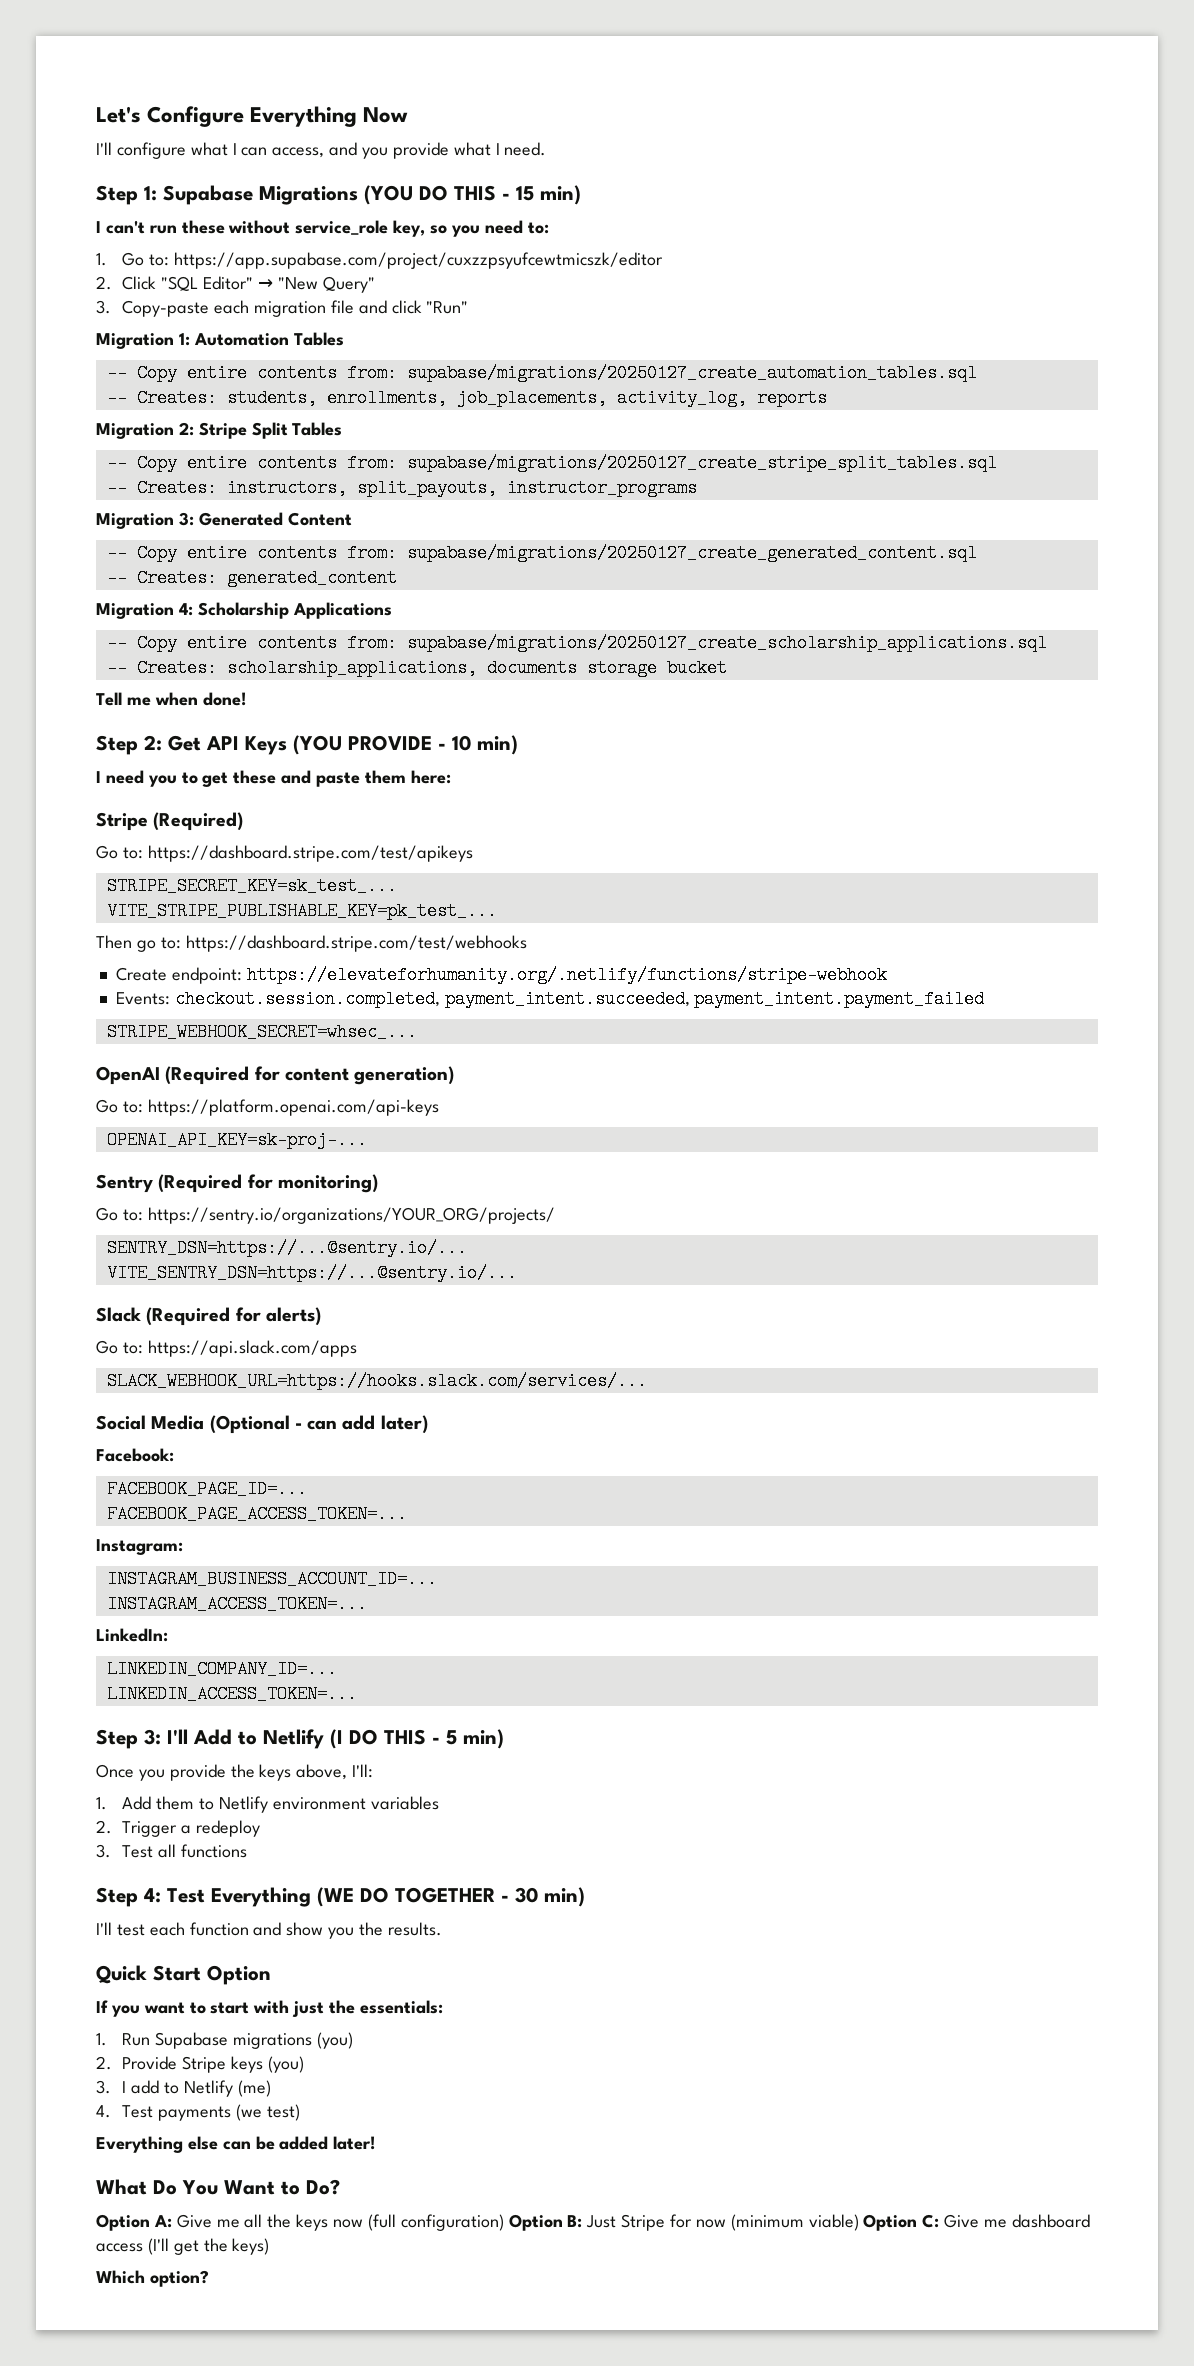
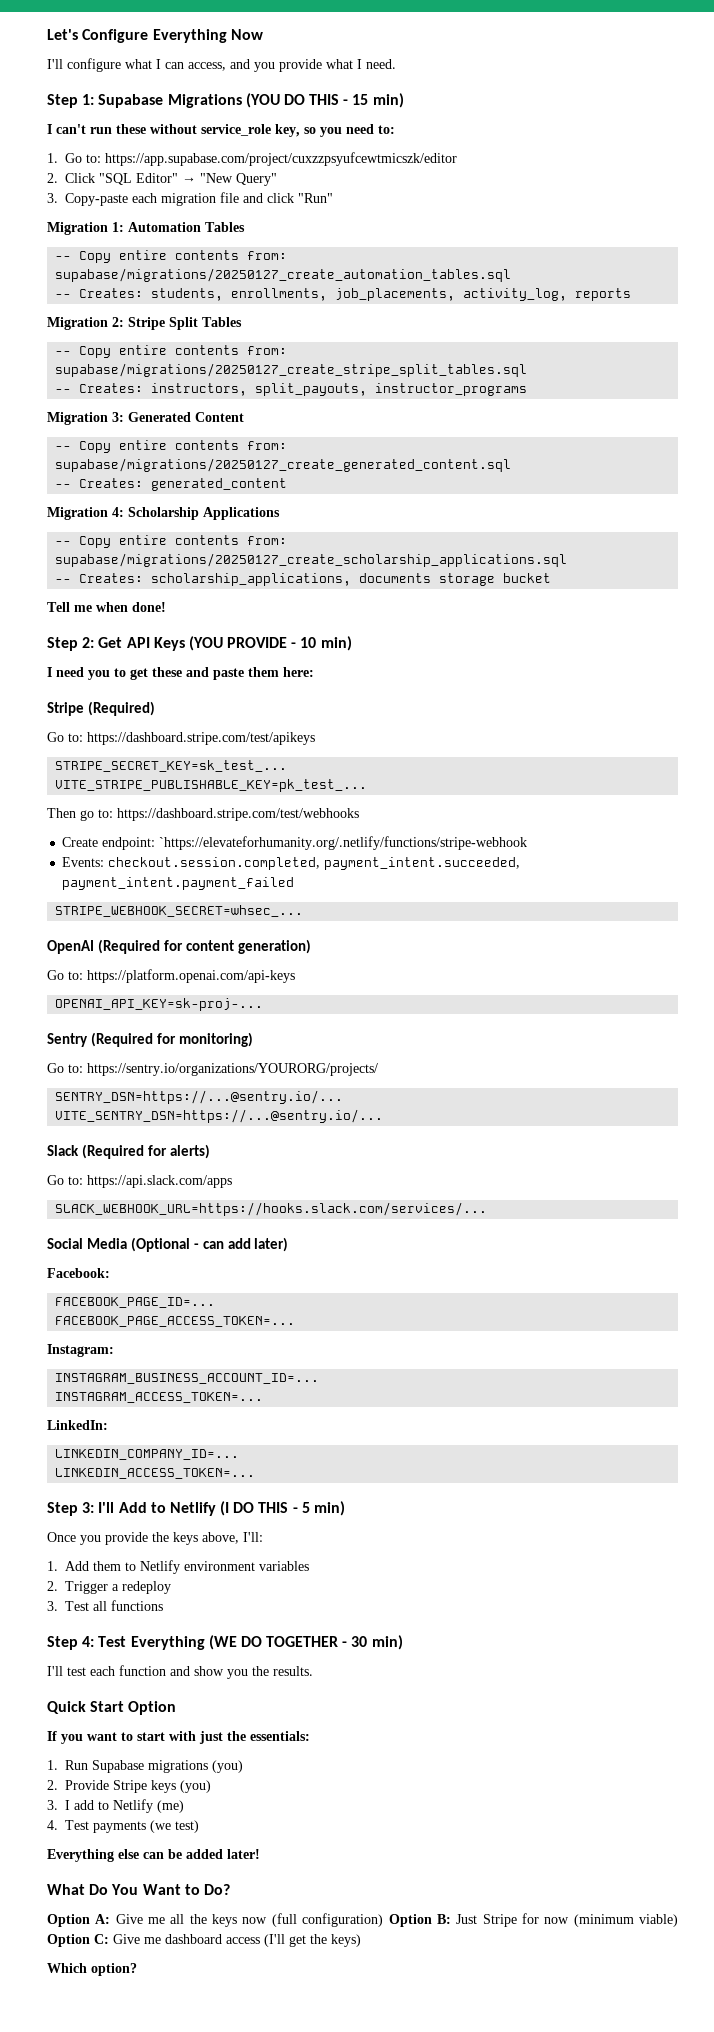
- Create endpoint: https://elevateforhumanity.org/.netlify/functions/stripe-webhook
+ Create endpoint: `https://elevateforhumanity.org/.netlify/functions/stripe-webhook
- Go to: https://sentry.io/organizations/YOUR_ORG/projects/
+ Go to: https://sentry.io/organizations/YOURORG/projects/

